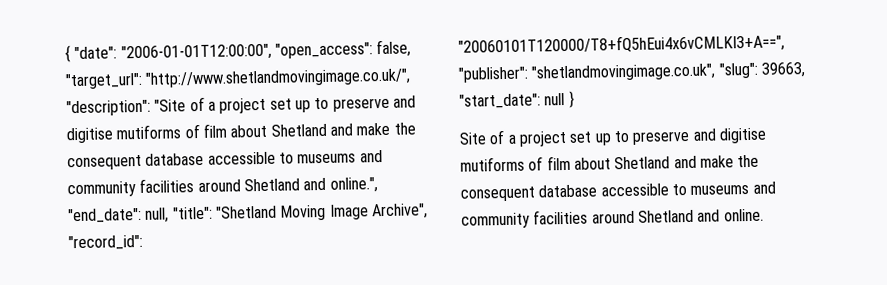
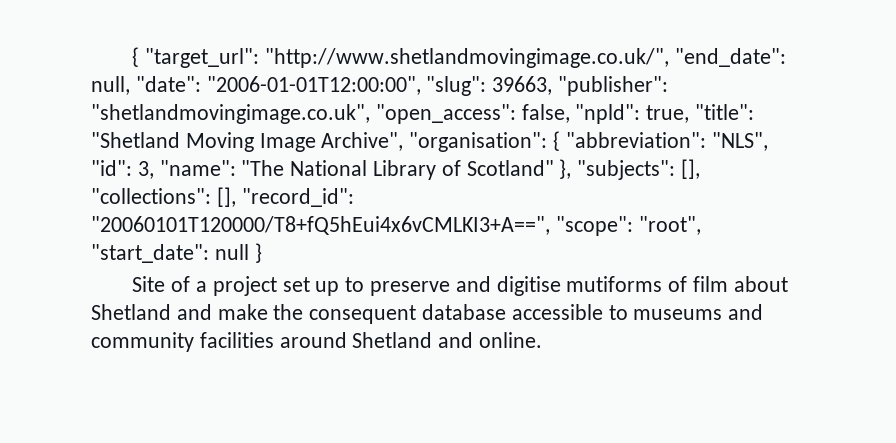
- { "date": "2006-01-01T12:00:00", "open_access": false, "target_url": "http://www.shetlandmovingimage.co.uk/", "description": "Site of a project set up to preserve and digitise mutiforms of film about Shetland and make the consequent database accessible to museums and community facilities around Shetland and online.", "end_date": null, "title": "Shetland Moving Image Archive", "record_id": "20060101T120000/T8+fQ5hEui4x6vCMLKI3+A==", "publisher": "shetlandmovingimage.co.uk", "slug": 39663, "start_date": null }
+ { "target_url": "http://www.shetlandmovingimage.co.uk/", "end_date": null, "date": "2006-01-01T12:00:00", "slug": 39663, "publisher": "shetlandmovingimage.co.uk", "open_access": false, "npld": true, "title": "Shetland Moving Image Archive", "organisation": { "abbreviation": "NLS", "id": 3, "name": "The National Library of Scotland" }, "subjects": [], "collections": [], "record_id": "20060101T120000/T8+fQ5hEui4x6vCMLKI3+A==", "scope": "root", "start_date": null }

